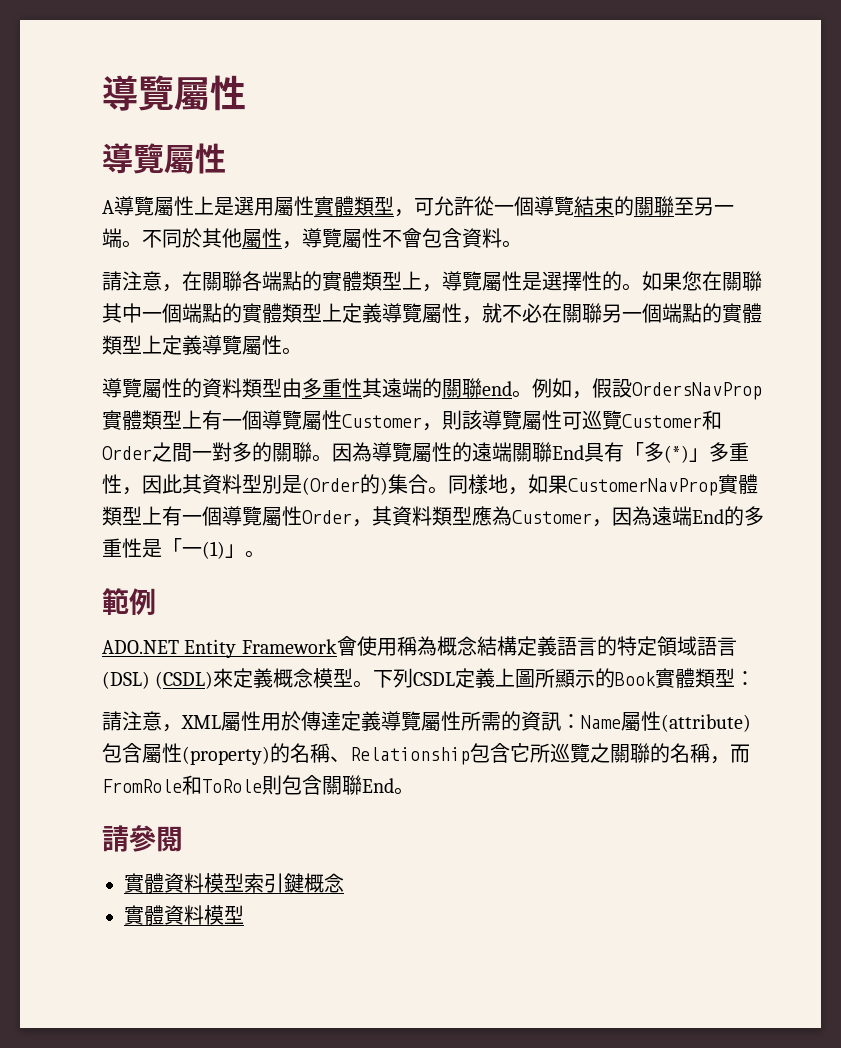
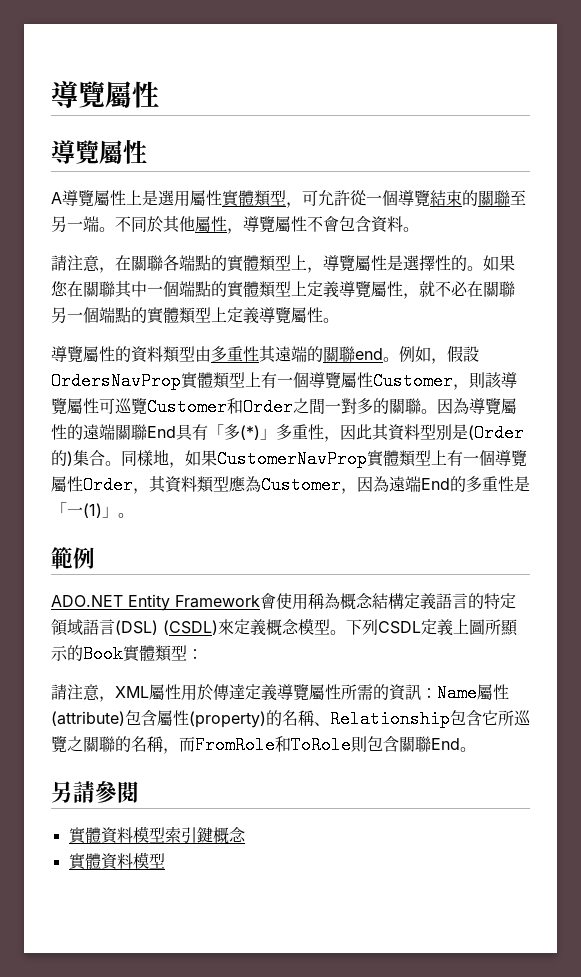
- 請參閱
+ 另請參閱

